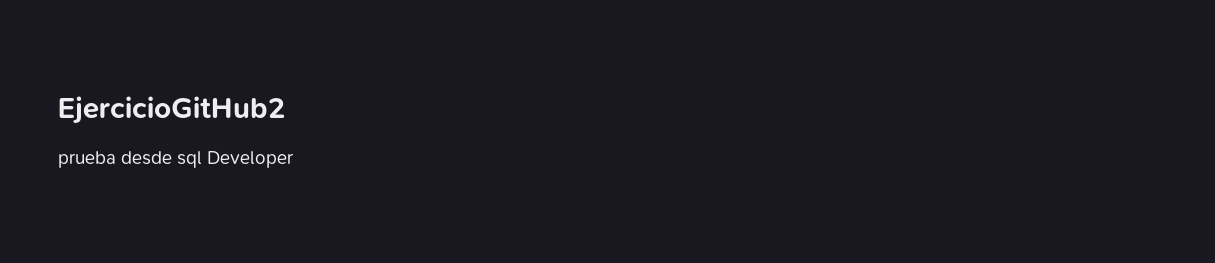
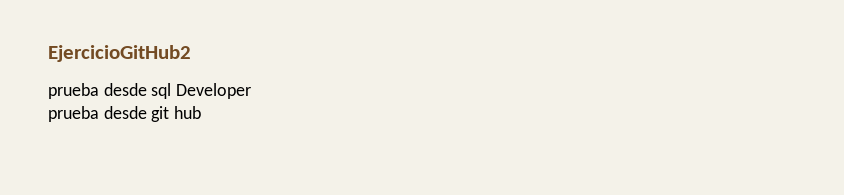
+ prueba desde git hub

